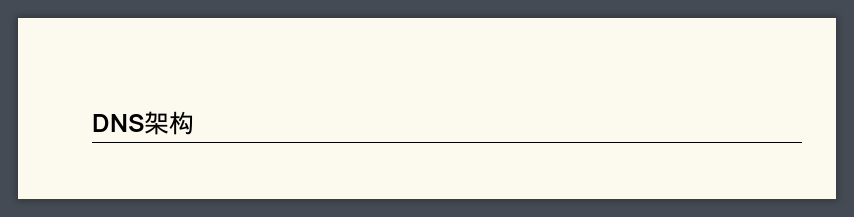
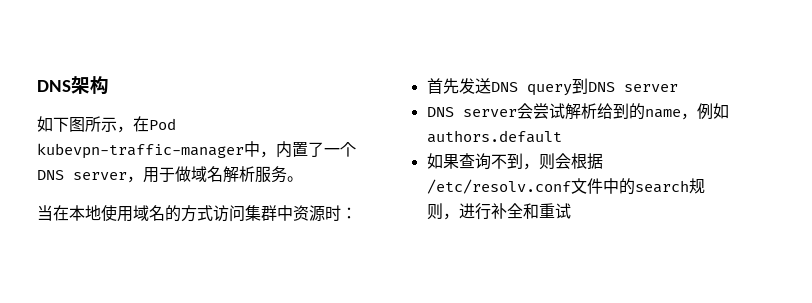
+ 如下图所示，在Pod kubevpn-traffic-manager中，内置了一个DNS server，用于做域名解析服务。
+ 当在本地使用域名的方式访问集群中资源时：
+ 首先发送DNS query到DNS server
+ DNS server会尝试解析给到的name，例如authors.default
+ 如果查询不到，则会根据/etc/resolv.conf文件中的search规则，进行补全和重试

